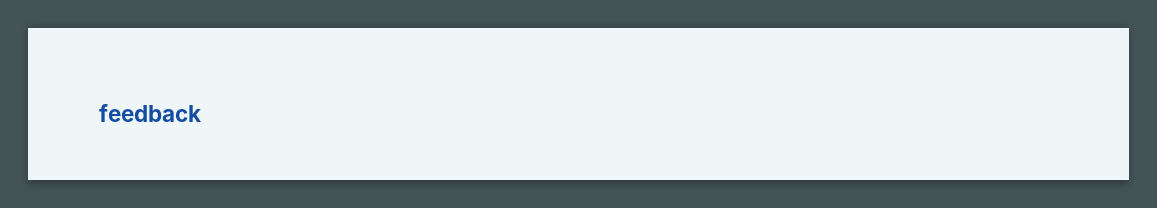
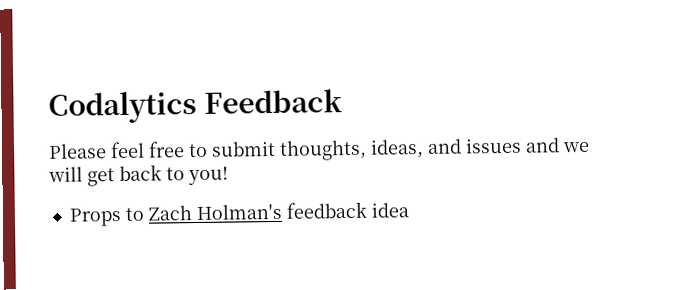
- feedback
+ Codalytics Feedback
+ Please feel free to submit thoughts, ideas, and issues and we will get back to you!
+ Props to Zach Holman's feedback idea

